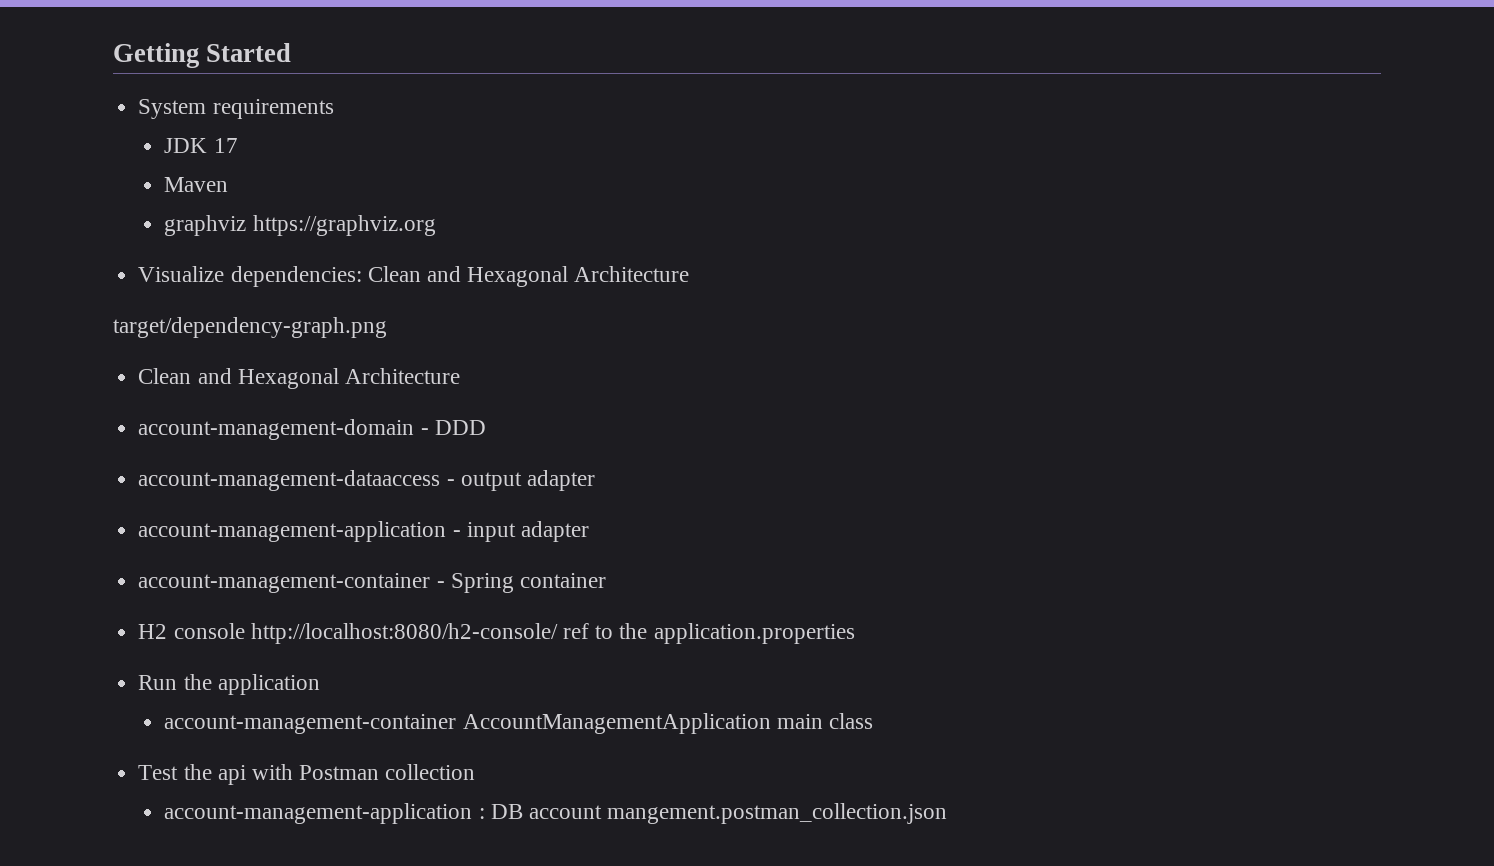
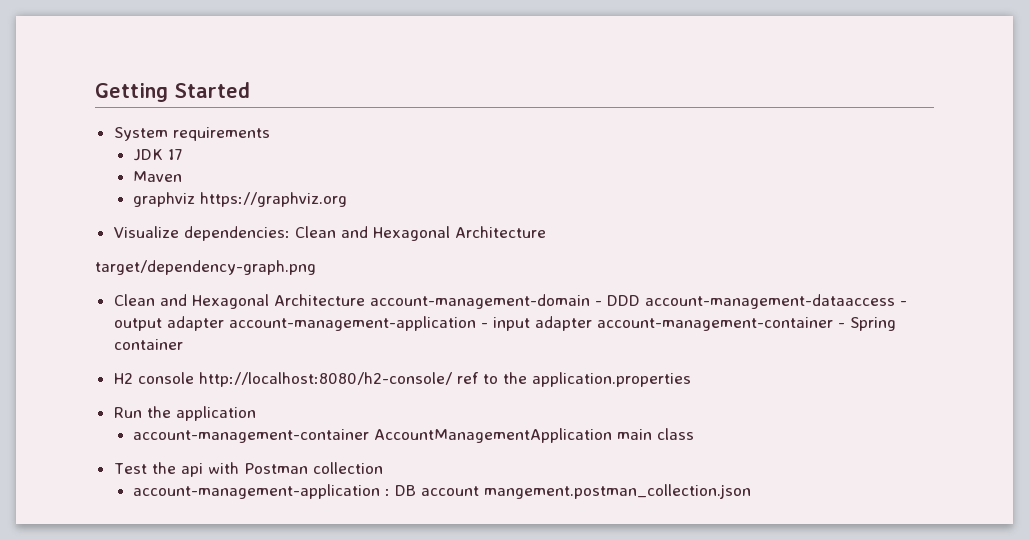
  target/dependency-graph.png
- Clean and Hexagonal Architecture
- account-management-domain - DDD
- account-management-dataaccess - output adapter
- account-management-application - input adapter
- account-management-container - Spring container
+ Clean and Hexagonal Architecture account-management-domain - DDD account-management-dataaccess - output adapter account-management-application - input adapter account-management-container - Spring container

